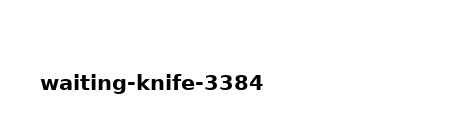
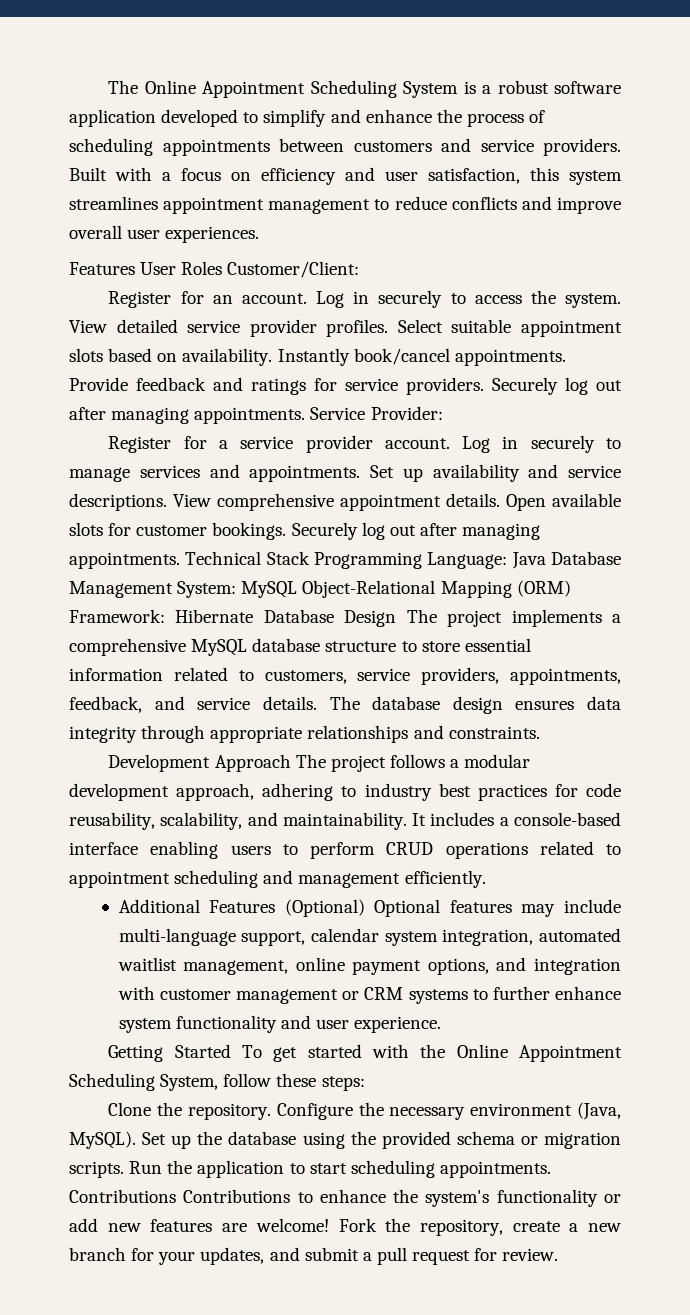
- waiting-knife-3384
+ The Online Appointment Scheduling System is a robust software application developed to simplify and enhance the process of scheduling appointments between customers and service providers. Built with a focus on efficiency and user satisfaction, this system streamlines appointment management to reduce conflicts and improve overall user experiences.
+ Features User Roles Customer/Client:
+ Register for an account. Log in securely to access the system. View detailed service provider profiles. Select suitable appointment slots based on availability. Instantly book/cancel appointments. Provide feedback and ratings for service providers. Securely log out after managing appointments. Service Provider:
+ Register for a service provider account. Log in securely to manage services and appointments. Set up availability and service descriptions. View comprehensive appointment details. Open available slots for customer bookings. Securely log out after managing appointments. Technical Stack Programming Language: Java Database Management System: MySQL Object-Relational Mapping (ORM) Framework: Hibernate Database Design The project implements a comprehensive MySQL database structure to store essential information related to customers, service providers, appointments, feedback, and service details. The database design ensures data integrity through appropriate relationships and constraints.
+ Development Approach The project follows a modular development approach, adhering to industry best practices for code reusability, scalability, and maintainability. It includes a console-based interface enabling users to perform CRUD operations related to appointment scheduling and management efficiently.
+ Additional Features (Optional) Optional features may include multi-language support, calendar system integration, automated waitlist management, online payment options, and integration with customer management or CRM systems to further enhance system functionality and user experience.
+ Getting Started To get started with the Online Appointment Scheduling System, follow these steps:
+ Clone the repository. Configure the necessary environment (Java, MySQL). Set up the database using the provided schema or migration scripts. Run the application to start scheduling appointments. Contributions Contributions to enhance the system's functionality or add new features are welcome! Fork the repository, create a new branch for your updates, and submit a pull request for review.

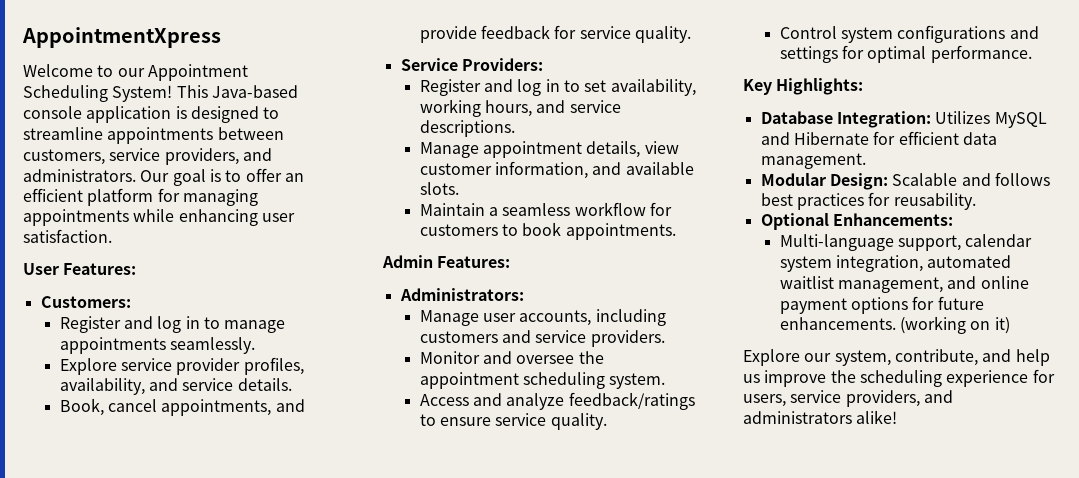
- The Online Appointment Scheduling System is a robust software application developed to simplify and enhance the process of scheduling appointments between customers and service providers. Built with a focus on efficiency and user satisfaction, this system streamlines appointment management to reduce conflicts and improve overall user experiences.
- Features User Roles Customer/Client:
- Register for an account. Log in securely to access the system. View detailed service provider profiles. Select suitable appointment slots based on availability. Instantly book/cancel appointments. Provide feedback and ratings for service providers. Securely log out after managing appointments. Service Provider:
- Register for a service provider account. Log in securely to manage services and appointments. Set up availability and service descriptions. View comprehensive appointment details. Open available slots for customer bookings. Securely log out after managing appointments. Technical Stack Programming Language: Java Database Management System: MySQL Object-Relational Mapping (ORM) Framework: Hibernate Database Design The project implements a comprehensive MySQL database structure to store essential information related to customers, service providers, appointments, feedback, and service details. The database design ensures data integrity through appropriate relationships and constraints.
- Development Approach The project follows a modular development approach, adhering to industry best practices for code reusability, scalability, and maintainability. It includes a console-based interface enabling users to perform CRUD operations related to appointment scheduling and management efficiently.
- Additional Features (Optional) Optional features may include multi-language support, calendar system integration, automated waitlist management, online payment options, and integration with customer management or CRM systems to further enhance system functionality and user experience.
- Getting Started To get started with the Online Appointment Scheduling System, follow these steps:
- Clone the repository. Configure the necessary environment (Java, MySQL). Set up the database using the provided schema or migration scripts. Run the application to start scheduling appointments. Contributions Contributions to enhance the system's functionality or add new features are welcome! Fork the repository, create a new branch for your updates, and submit a pull request for review.
+ AppointmentXpress
+ Welcome to our Appointment Scheduling System! This Java-based console application is designed to streamline appointments between customers, service providers, and administrators. Our goal is to offer an efficient platform for managing appointments while enhancing user satisfaction.
+ User Features:
+ Customers:
+ Register and log in to manage appointments seamlessly.
+ Explore service provider profiles, availability, and service details.
+ Book, cancel appointments, and provide feedback for service quality.
+ Service Providers:
+ Register and log in to set availability, working hours, and service descriptions.
+ Manage appointment details, view customer information, and available slots.
+ Maintain a seamless workflow for customers to book appointments.
+ Admin Features:
+ Administrators:
+ Manage user accounts, including customers and service providers.
+ Monitor and oversee the appointment scheduling system.
+ Access and analyze feedback/ratings to ensure service quality.
+ Control system configurations and settings for optimal performance.
+ Key Highlights:
+ Database Integration: Utilizes MySQL and Hibernate for efficient data management.
+ Modular Design: Scalable and follows best practices for reusability.
+ Optional Enhancements:
+ Multi-language support, calendar system integration, automated waitlist management, and online payment options for future enhancements. (working on it)
+ Explore our system, contribute, and help us improve the scheduling experience for users, service providers, and administrators alike!

